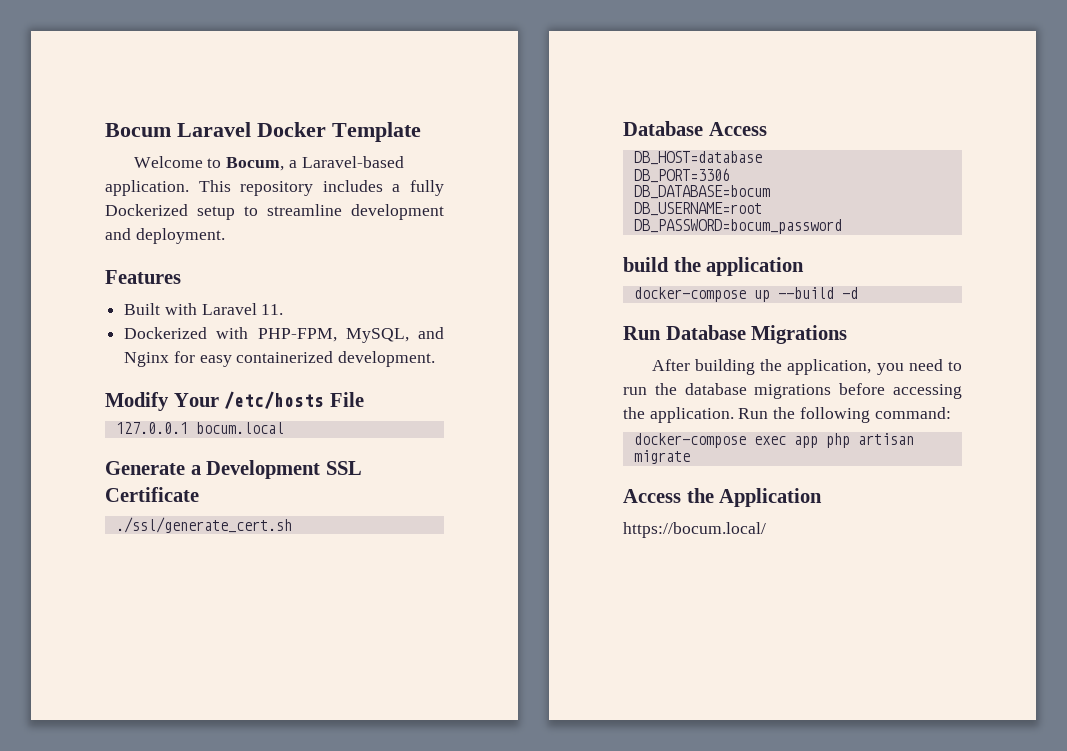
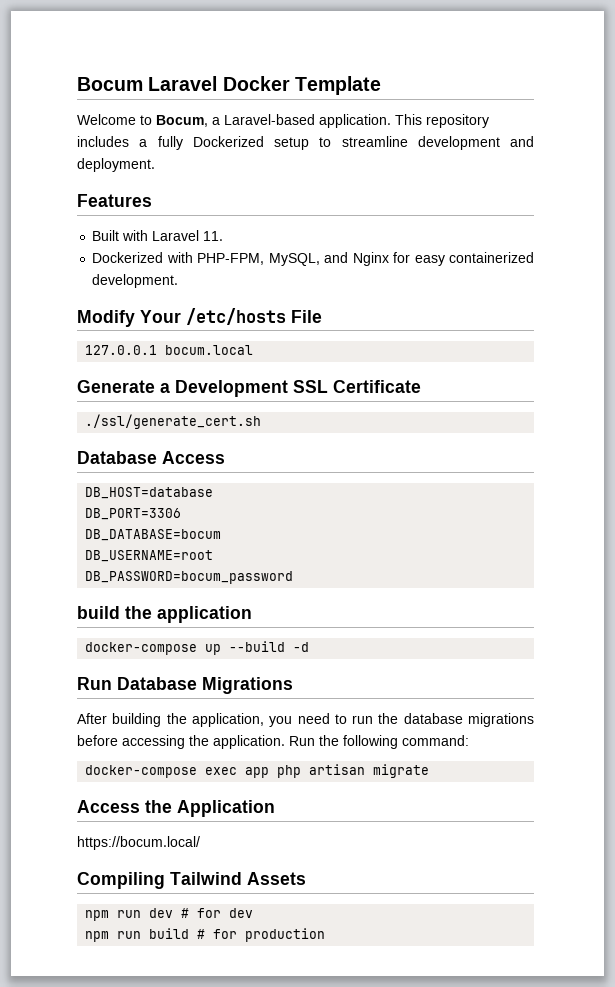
+ Compiling Tailwind Assets
+ npm run dev # for dev
+ npm run build # for production

